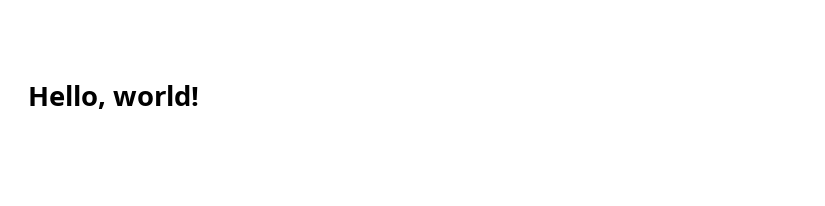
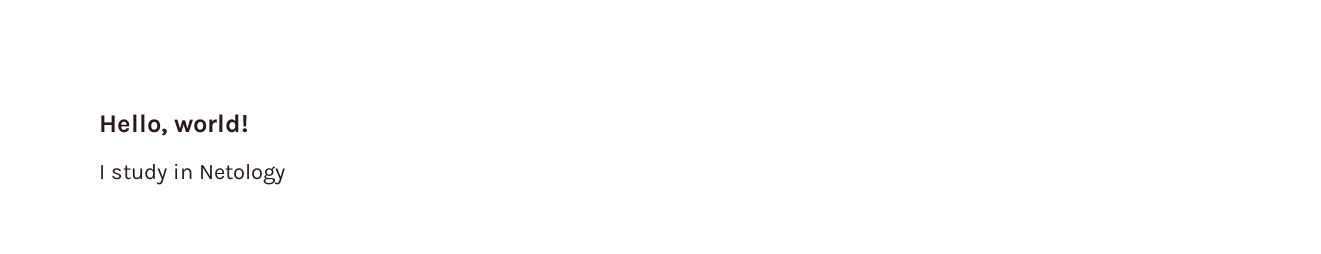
+ I study in Netology

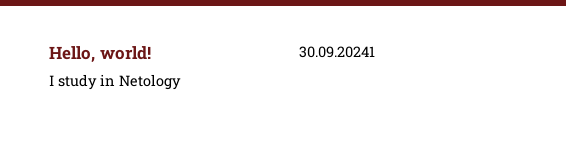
+ 30.09.20241

